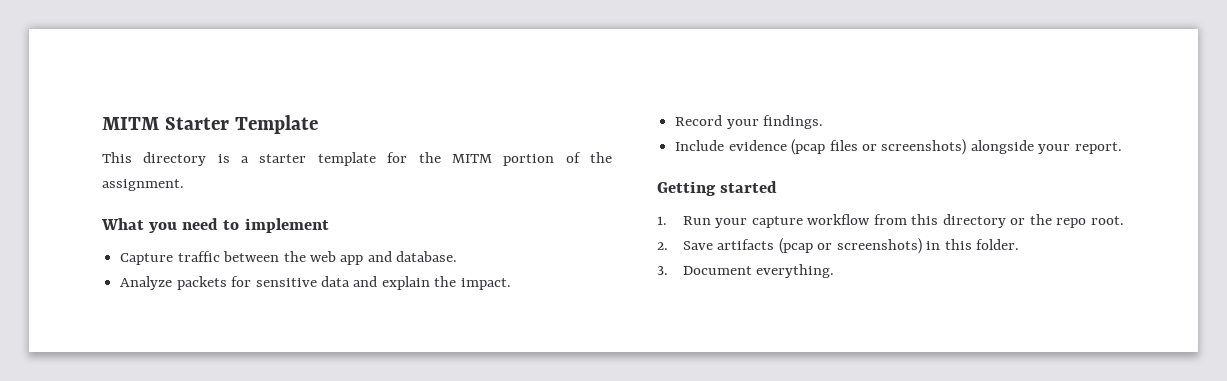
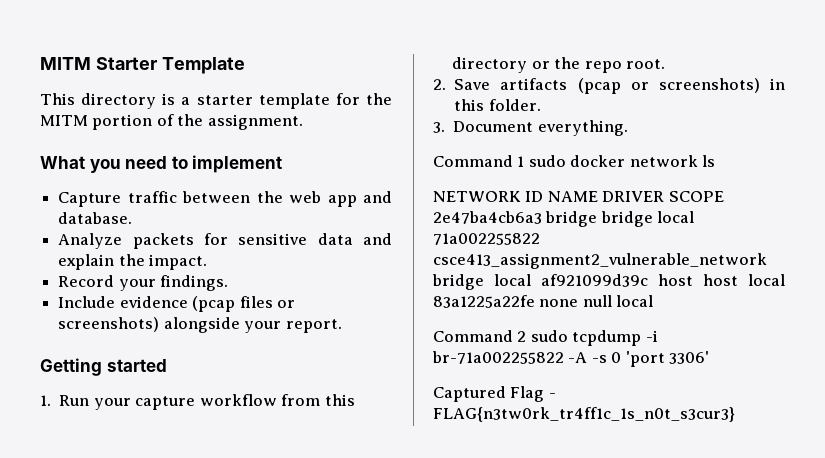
+ Command 1 sudo docker network ls
+ NETWORK ID NAME DRIVER SCOPE 2e47ba4cb6a3 bridge bridge local 71a002255822 csce413_assignment2_vulnerable_network bridge local af921099d39c host host local 83a1225a22fe none null local
+ Command 2 sudo tcpdump -i br-71a002255822 -A -s 0 'port 3306'
+ Captured Flag - FLAG{n3tw0rk_tr4ff1c_1s_n0t_s3cur3}

